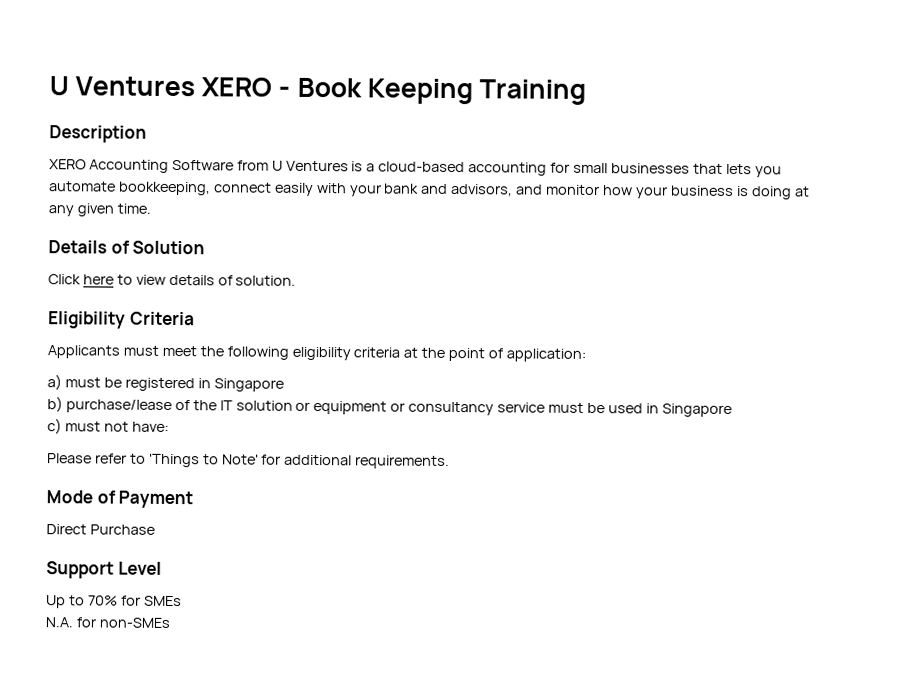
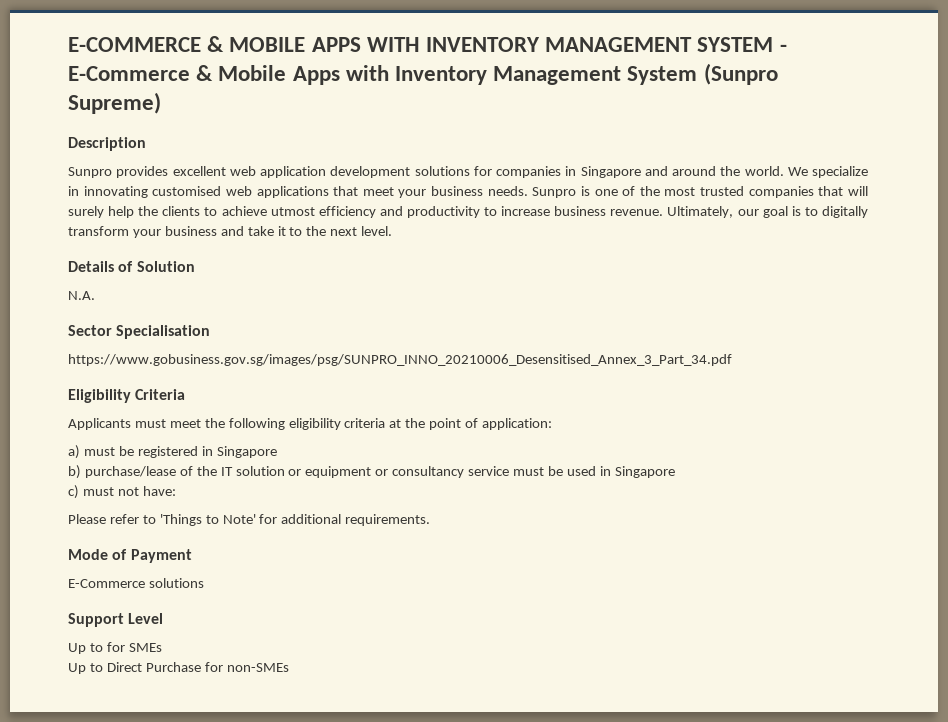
- U Ventures XERO - Book Keeping Training
+ E-COMMERCE & MOBILE APPS WITH INVENTORY MANAGEMENT SYSTEM - E-Commerce & Mobile Apps with Inventory Management System (Sunpro Supreme)
  Description
- XERO Accounting Software from U Ventures is a cloud-based accounting for small businesses that lets you automate bookkeeping, connect easily with your bank and advisors, and monitor how your business is doing at any given time.
+ Sunpro provides excellent web application development solutions for companies in Singapore and around the world. We specialize in innovating customised web applications that meet your business needs. Sunpro is one of the most trusted companies that will surely help the clients to achieve utmost efficiency and productivity to increase business revenue. Ultimately, our goal is to digitally transform your business and take it to the next level.
  Details of Solution
- Click here to view details of solution.
+ N.A.
+ Sector Specialisation
+ https://www.gobusiness.gov.sg/images/psg/SUNPRO_INNO_20210006_Desensitised_Annex_3_Part_34.pdf
- Direct Purchase
+ E-Commerce solutions
- Up to 70% for SMEs
+ Up to for SMEs
- N.A. for non-SMEs
+ Up to Direct Purchase for non-SMEs

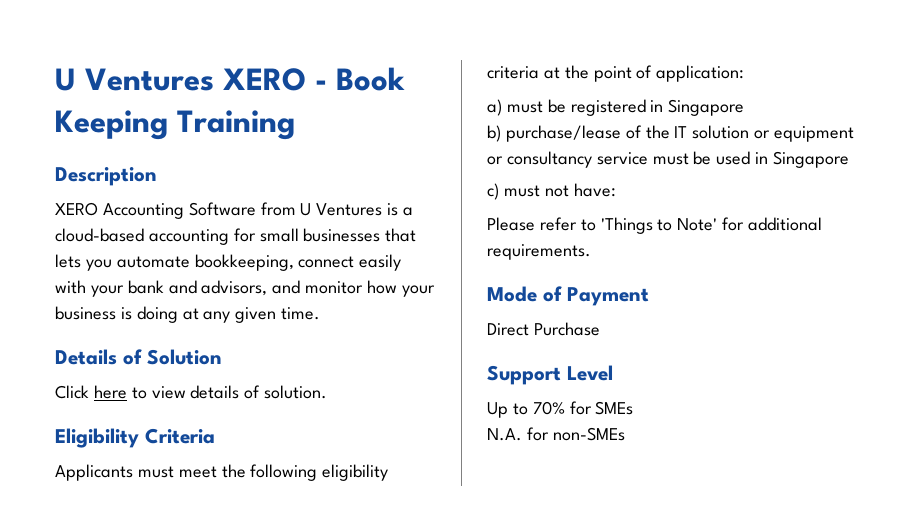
- E-COMMERCE & MOBILE APPS WITH INVENTORY MANAGEMENT SYSTEM - E-Commerce & Mobile Apps with Inventory Management System (Sunpro Supreme)
+ U Ventures XERO - Book Keeping Training
  Description
- Sunpro provides excellent web application development solutions for companies in Singapore and around the world. We specialize in innovating customised web applications that meet your business needs. Sunpro is one of the most trusted companies that will surely help the clients to achieve utmost efficiency and productivity to increase business revenue. Ultimately, our goal is to digitally transform your business and take it to the next level.
+ XERO Accounting Software from U Ventures is a cloud-based accounting for small businesses that lets you automate bookkeeping, connect easily with your bank and advisors, and monitor how your business is doing at any given time.
  Details of Solution
- N.A.
- Sector Specialisation
- https://www.gobusiness.gov.sg/images/psg/SUNPRO_INNO_20210006_Desensitised_Annex_3_Part_34.pdf
+ Click here to view details of solution.
- E-Commerce solutions
+ Direct Purchase
- Up to for SMEs
+ Up to 70% for SMEs
- Up to Direct Purchase for non-SMEs
+ N.A. for non-SMEs

